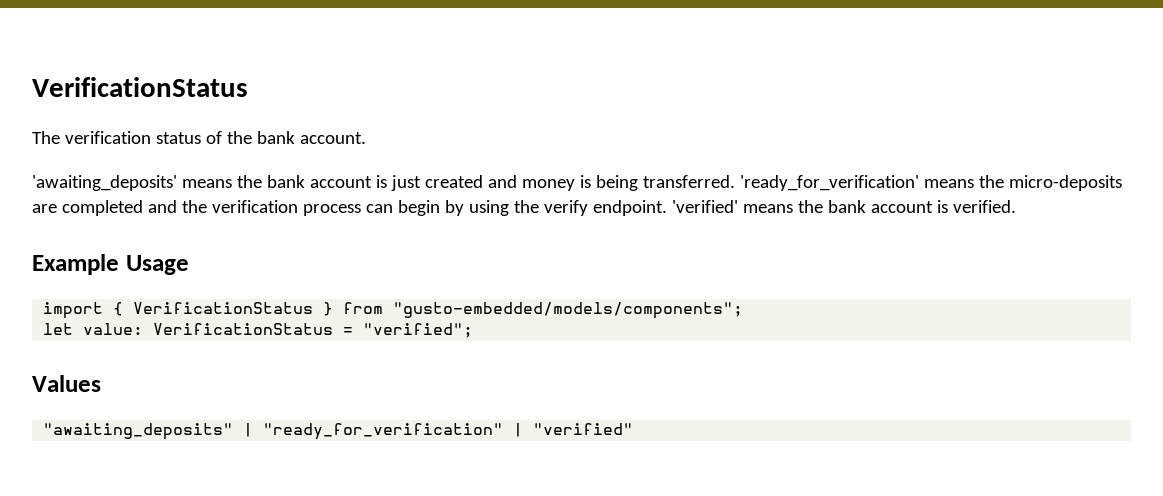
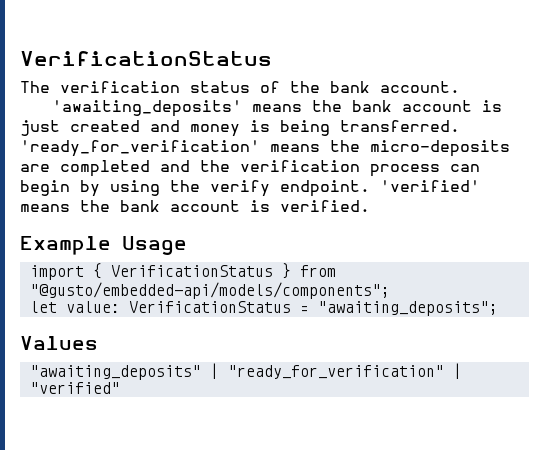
- import { VerificationStatus } from "gusto-embedded/models/components";
+ import { VerificationStatus } from "@gusto/embedded-api/models/components";
- let value: VerificationStatus = "verified";
+ let value: VerificationStatus = "awaiting_deposits";

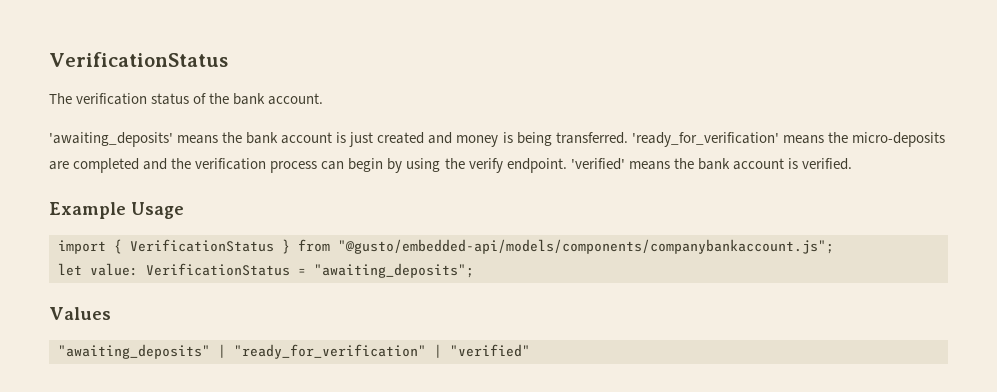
- import { VerificationStatus } from "@gusto/embedded-api/models/components";
+ import { VerificationStatus } from "@gusto/embedded-api/models/components/companybankaccount.js";

